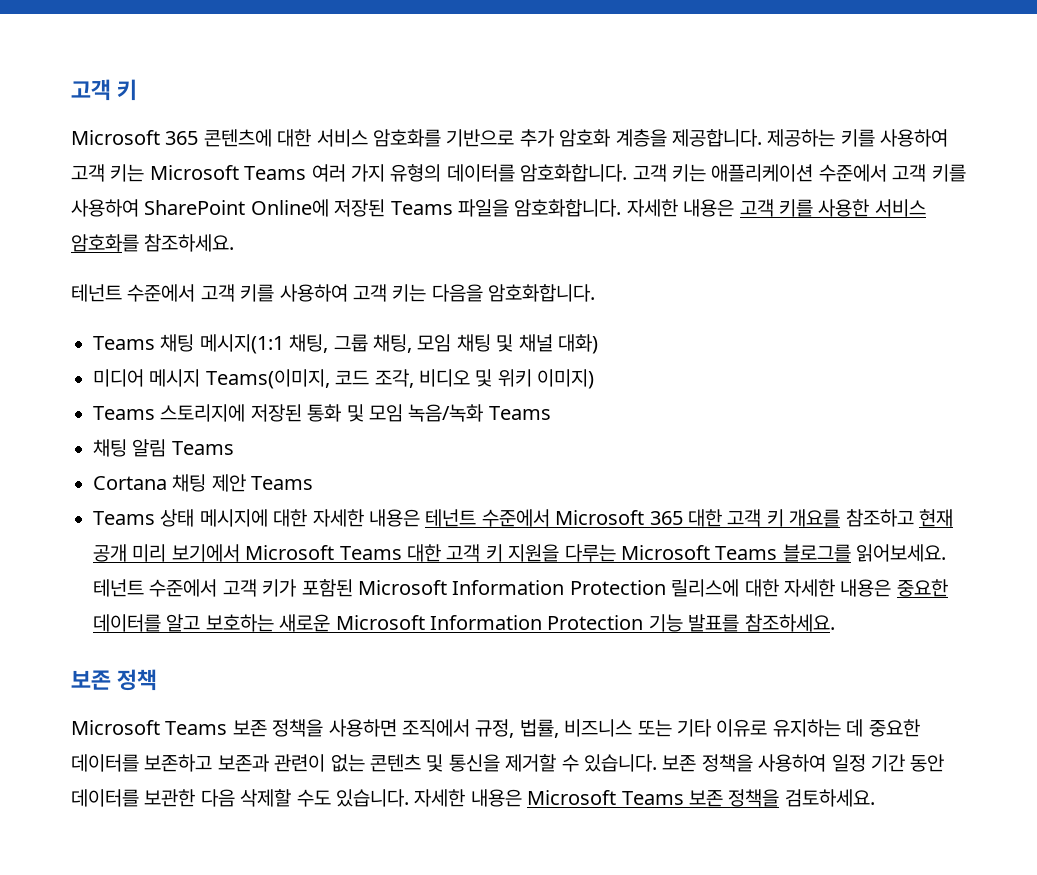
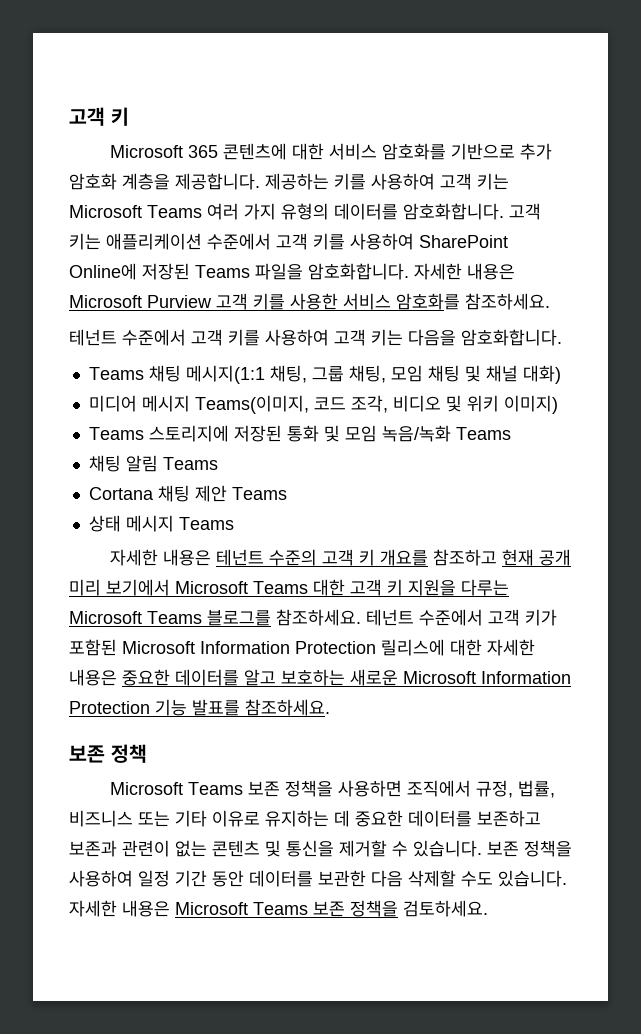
- 자세한 내용은 고객 키를 사용한 서비스 암호화를 참조하세요.
+ 자세한 내용은 Microsoft Purview 고객 키를 사용한 서비스 암호화를 참조하세요.
- Teams 상태 메시지에 대한 자세한 내용은 테넌트 수준에서 Microsoft 365 대한 고객 키 개요를 참조하고 현재 공개 미리 보기에서 Microsoft Teams 대한 고객 키 지원을 다루는 Microsoft Teams 블로그를 읽어보세요.
+ 상태 메시지 Teams
+ 자세한 내용은 테넌트 수준의 고객 키 개요를 참조하고 현재 공개 미리 보기에서 Microsoft Teams 대한 고객 키 지원을 다루는 Microsoft Teams 블로그를 참조하세요.

